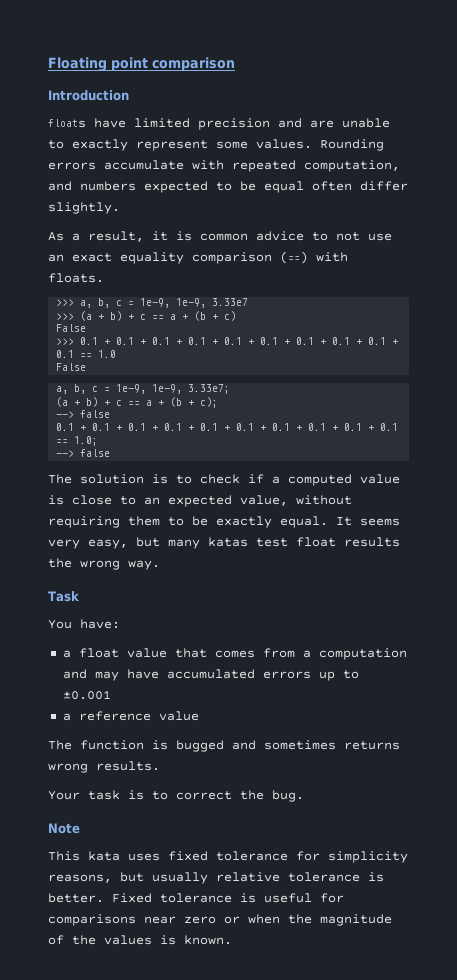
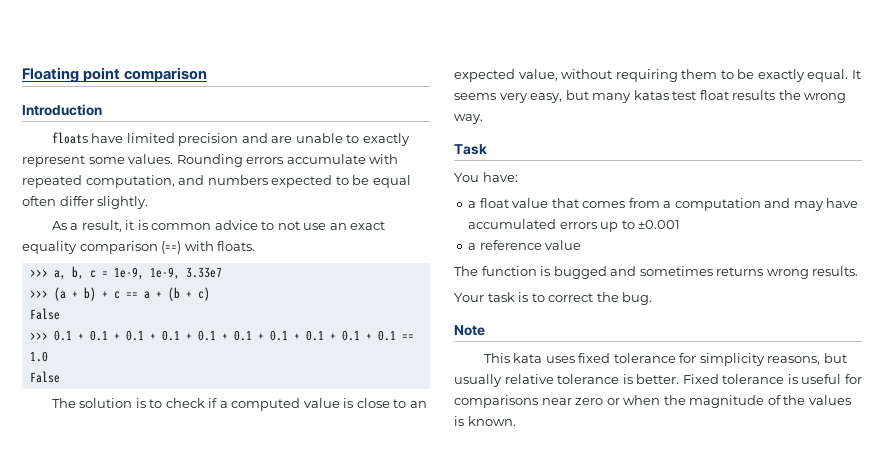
- a, b, c = 1e-9, 1e-9, 3.33e7;
- (a + b) + c == a + (b + c);
- --> false
- 0.1 + 0.1 + 0.1 + 0.1 + 0.1 + 0.1 + 0.1 + 0.1 + 0.1 + 0.1 == 1.0;
- --> false

